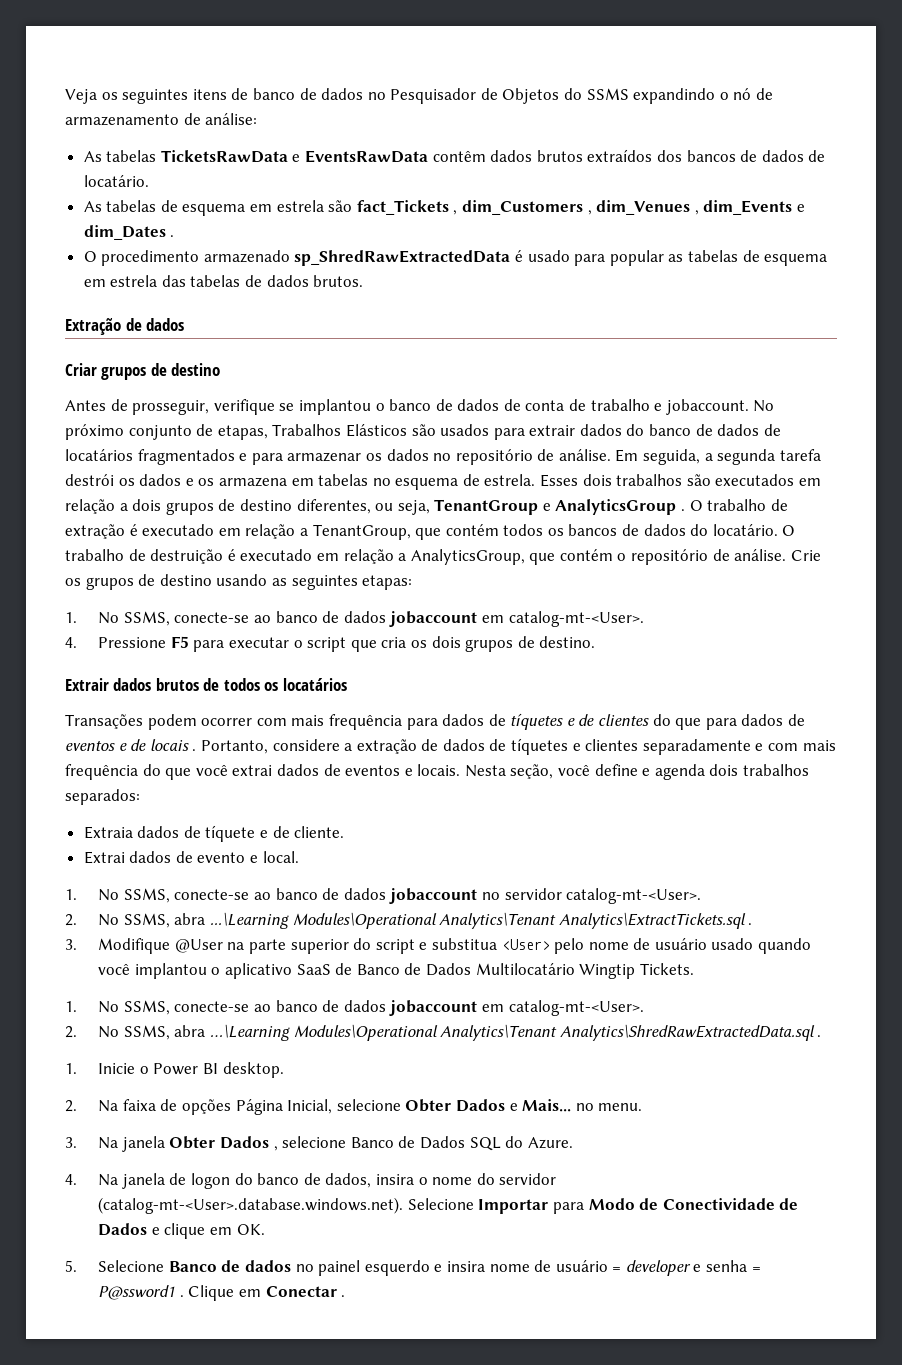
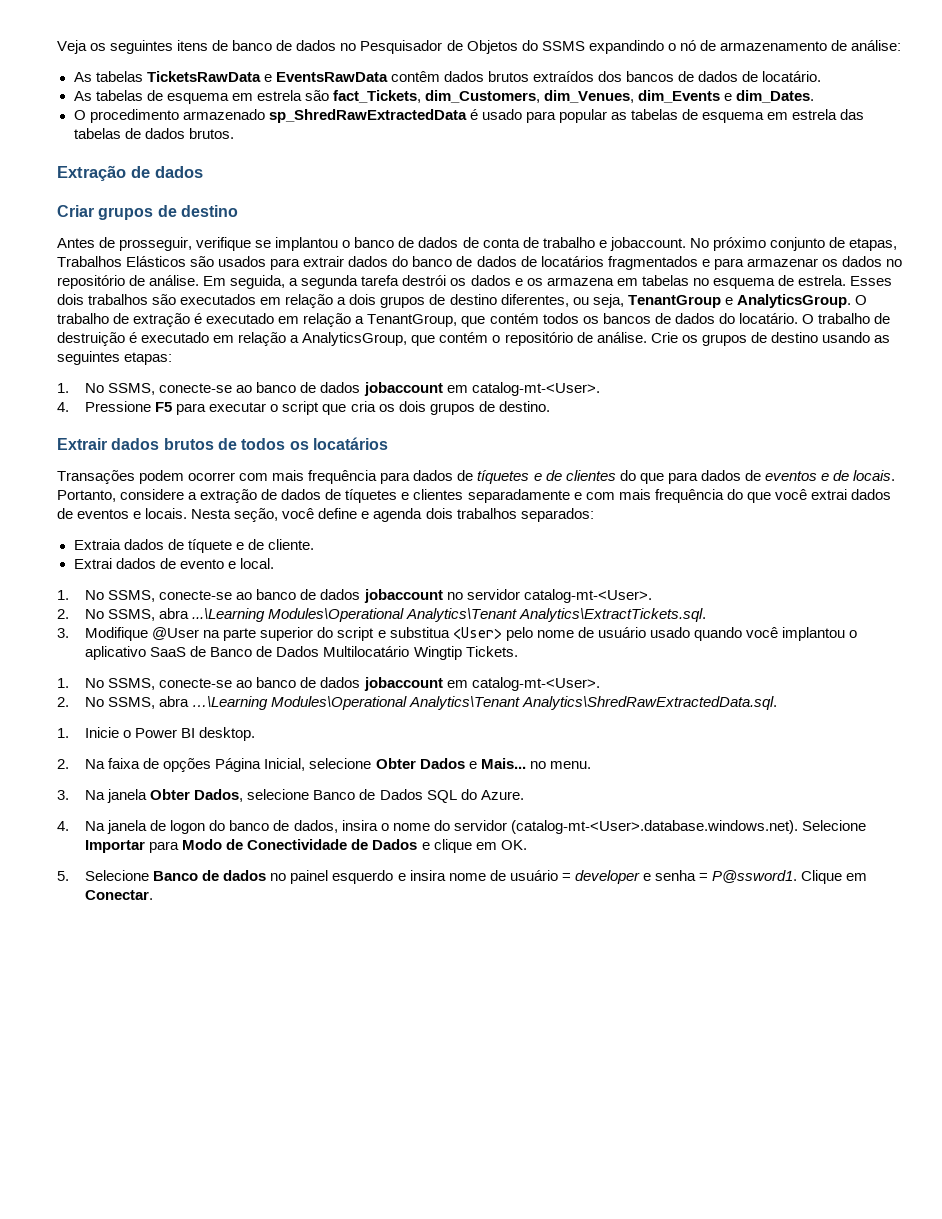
- As tabelas de esquema em estrela são fact_Tickets , dim_Customers , dim_Venues , dim_Events e dim_Dates .
+ As tabelas de esquema em estrela são fact_Tickets, dim_Customers, dim_Venues, dim_Events e dim_Dates.
- Esses dois trabalhos são executados em relação a dois grupos de destino diferentes, ou seja, TenantGroup e AnalyticsGroup .
+ Esses dois trabalhos são executados em relação a dois grupos de destino diferentes, ou seja, TenantGroup e AnalyticsGroup.
- Transações podem ocorrer com mais frequência para dados de tíquetes e de clientes do que para dados de eventos e de locais .
+ Transações podem ocorrer com mais frequência para dados de tíquetes e de clientes do que para dados de eventos e de locais.
- 2. No SSMS, abra ...\Learning Modules\Operational Analytics\Tenant Analytics\ExtractTickets.sql .
+ 2. No SSMS, abra ...\Learning Modules\Operational Analytics\Tenant Analytics\ExtractTickets.sql.
- 2. No SSMS, abra …\Learning Modules\Operational Analytics\Tenant Analytics\ShredRawExtractedData.sql .
+ 2. No SSMS, abra …\Learning Modules\Operational Analytics\Tenant Analytics\ShredRawExtractedData.sql.
- 3. Na janela Obter Dados , selecione Banco de Dados SQL do Azure.
+ 3. Na janela Obter Dados, selecione Banco de Dados SQL do Azure.
- 5. Selecione Banco de dados no painel esquerdo e insira nome de usuário = developer e senha = P@ssword1 . Clique em Conectar .
+ 5. Selecione Banco de dados no painel esquerdo e insira nome de usuário = developer e senha = P@ssword1. Clique em Conectar.

